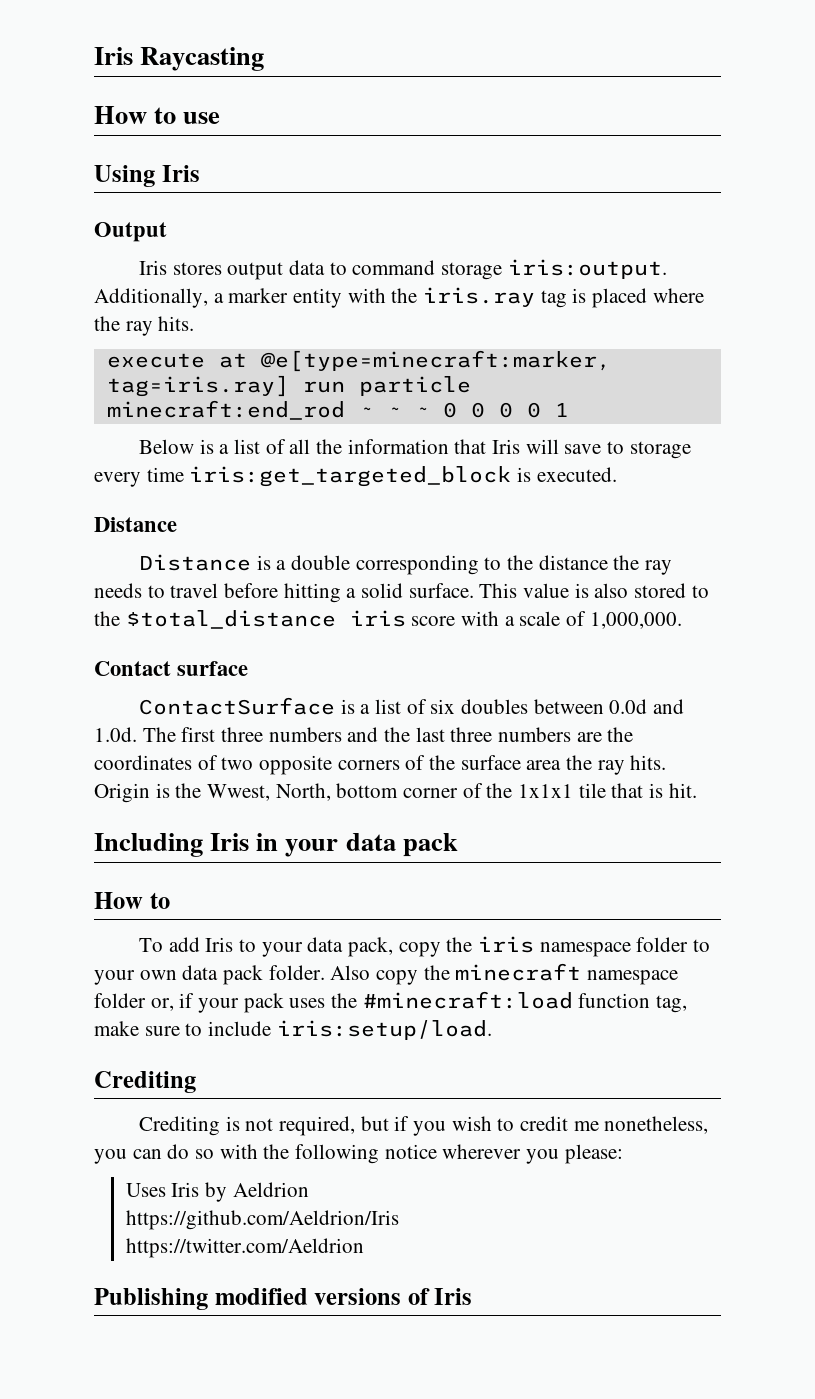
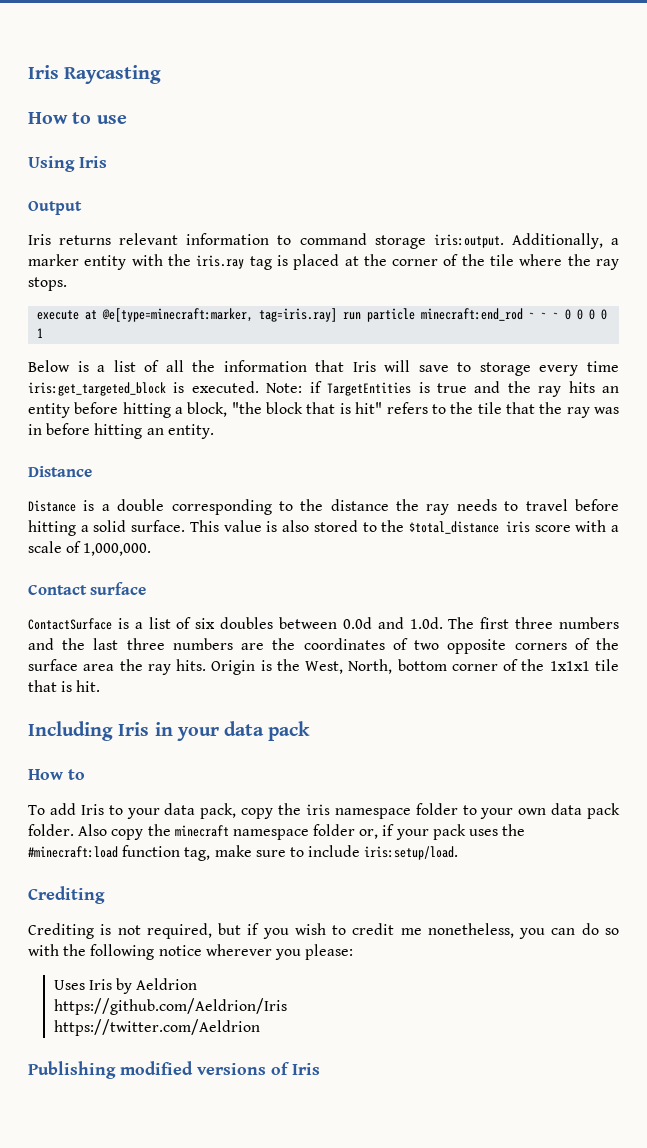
- Iris stores output data to command storage iris:output.
+ Iris returns relevant information to command storage iris:output.
- Additionally, a marker entity with the iris.ray tag is placed where the ray hits.
+ Additionally, a marker entity with the iris.ray tag is placed at the corner of the tile where the ray stops.
+ Note: if TargetEntities is true and the ray hits an entity before hitting a block, "the block that is hit" refers to the tile that the ray was in before hitting an entity.
- Origin is the Wwest, North, bottom corner of the 1x1x1 tile that is hit.
+ Origin is the West, North, bottom corner of the 1x1x1 tile that is hit.

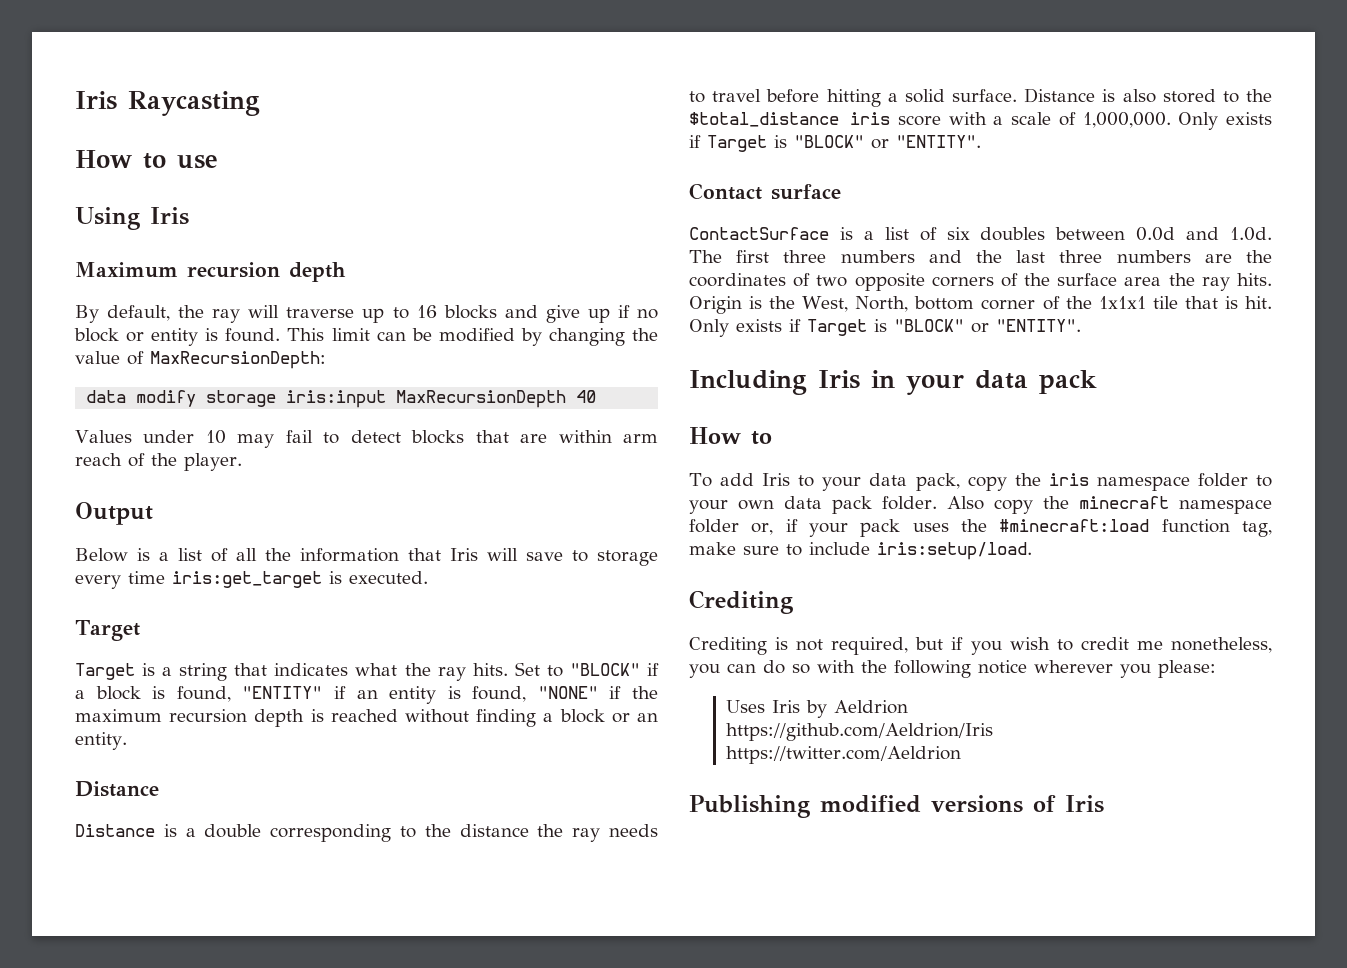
+ Maximum recursion depth
+ By default, the ray will traverse up to 16 blocks and give up if no block or entity is found. This limit can be modified by changing the value of MaxRecursionDepth:
+ data modify storage iris:input MaxRecursionDepth 40
+ Values under 10 may fail to detect blocks that are within arm reach of the player.
  Output
- Iris returns relevant information to command storage iris:output. Additionally, a marker entity with the iris.ray tag is placed at the corner of the tile where the ray stops.
- execute at @e[type=minecraft:marker, tag=iris.ray] run particle minecraft:end_rod ~ ~ ~ 0 0 0 0 1
- Below is a list of all the information that Iris will save to storage every time iris:get_targeted_block is executed. Note: if TargetEntities is true and the ray hits an entity before hitting a block, "the block that is hit" refers to the tile that the ray was in before hitting an entity.
+ Below is a list of all the information that Iris will save to storage every time iris:get_target is executed.
+ Target
+ Target is a string that indicates what the ray hits. Set to "BLOCK" if a block is found, "ENTITY" if an entity is found, "NONE" if the maximum recursion depth is reached without finding a block or an entity.
- This value is also stored to the $total_distance iris score with a scale of 1,000,000.
+ Distance is also stored to the $total_distance iris score with a scale of 1,000,000. Only exists if Target is "BLOCK" or "ENTITY".
- Origin is the West, North, bottom corner of the 1x1x1 tile that is hit.
+ Origin is the West, North, bottom corner of the 1x1x1 tile that is hit. Only exists if Target is "BLOCK" or "ENTITY".

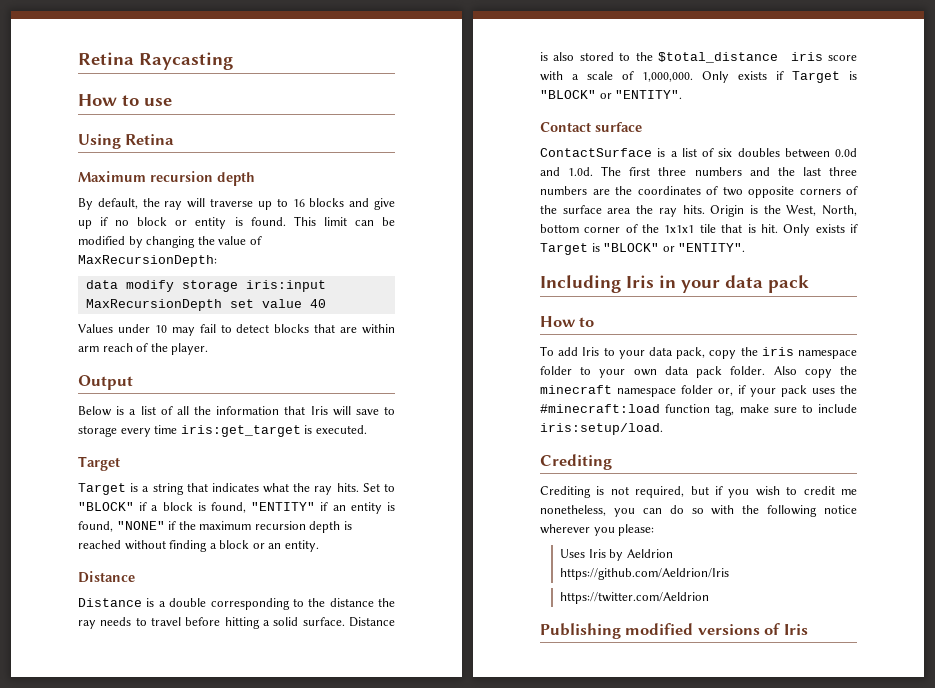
- Iris Raycasting
+ Retina Raycasting
- Using Iris
+ Using Retina
- data modify storage iris:input MaxRecursionDepth 40
+ data modify storage iris:input MaxRecursionDepth set value 40

